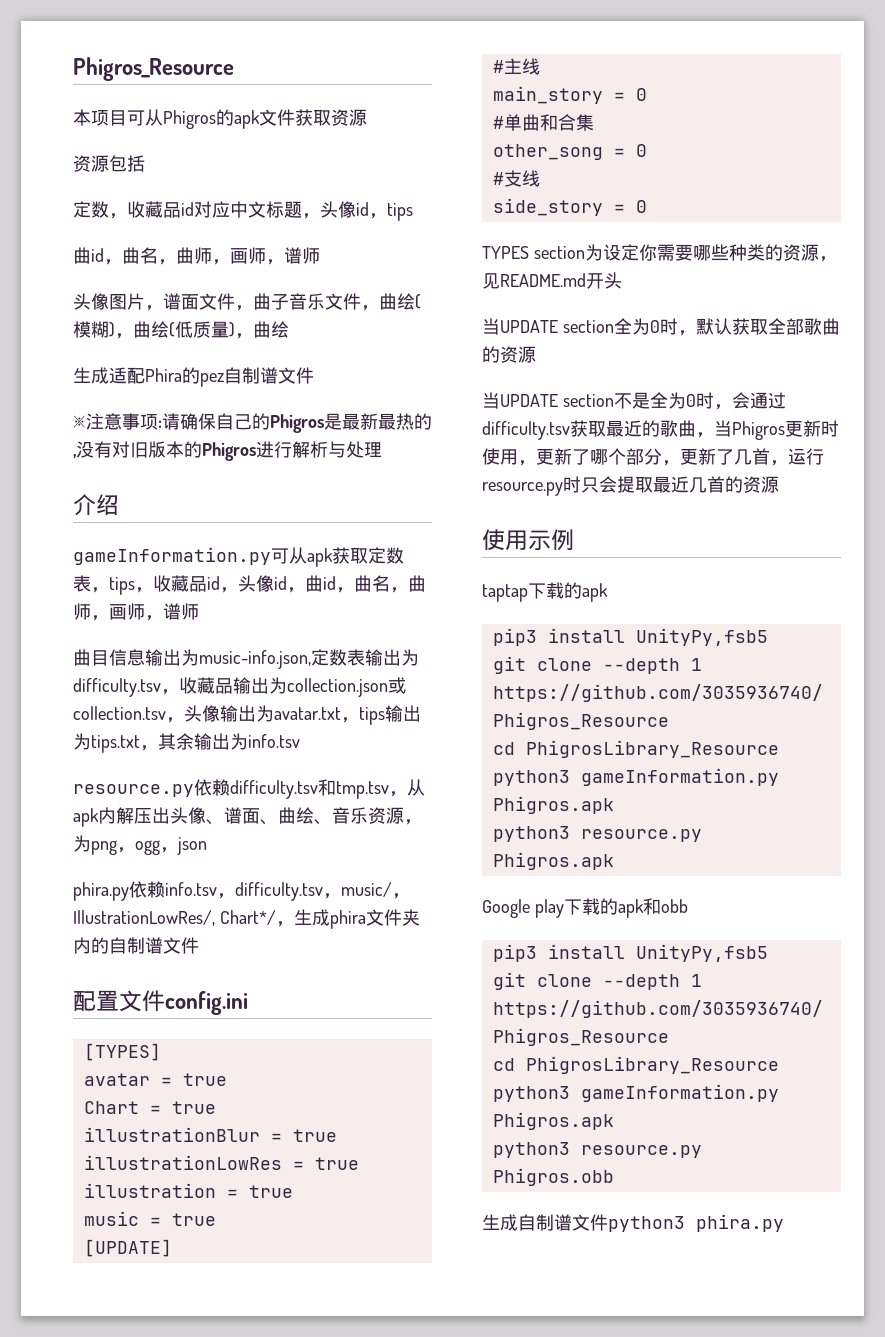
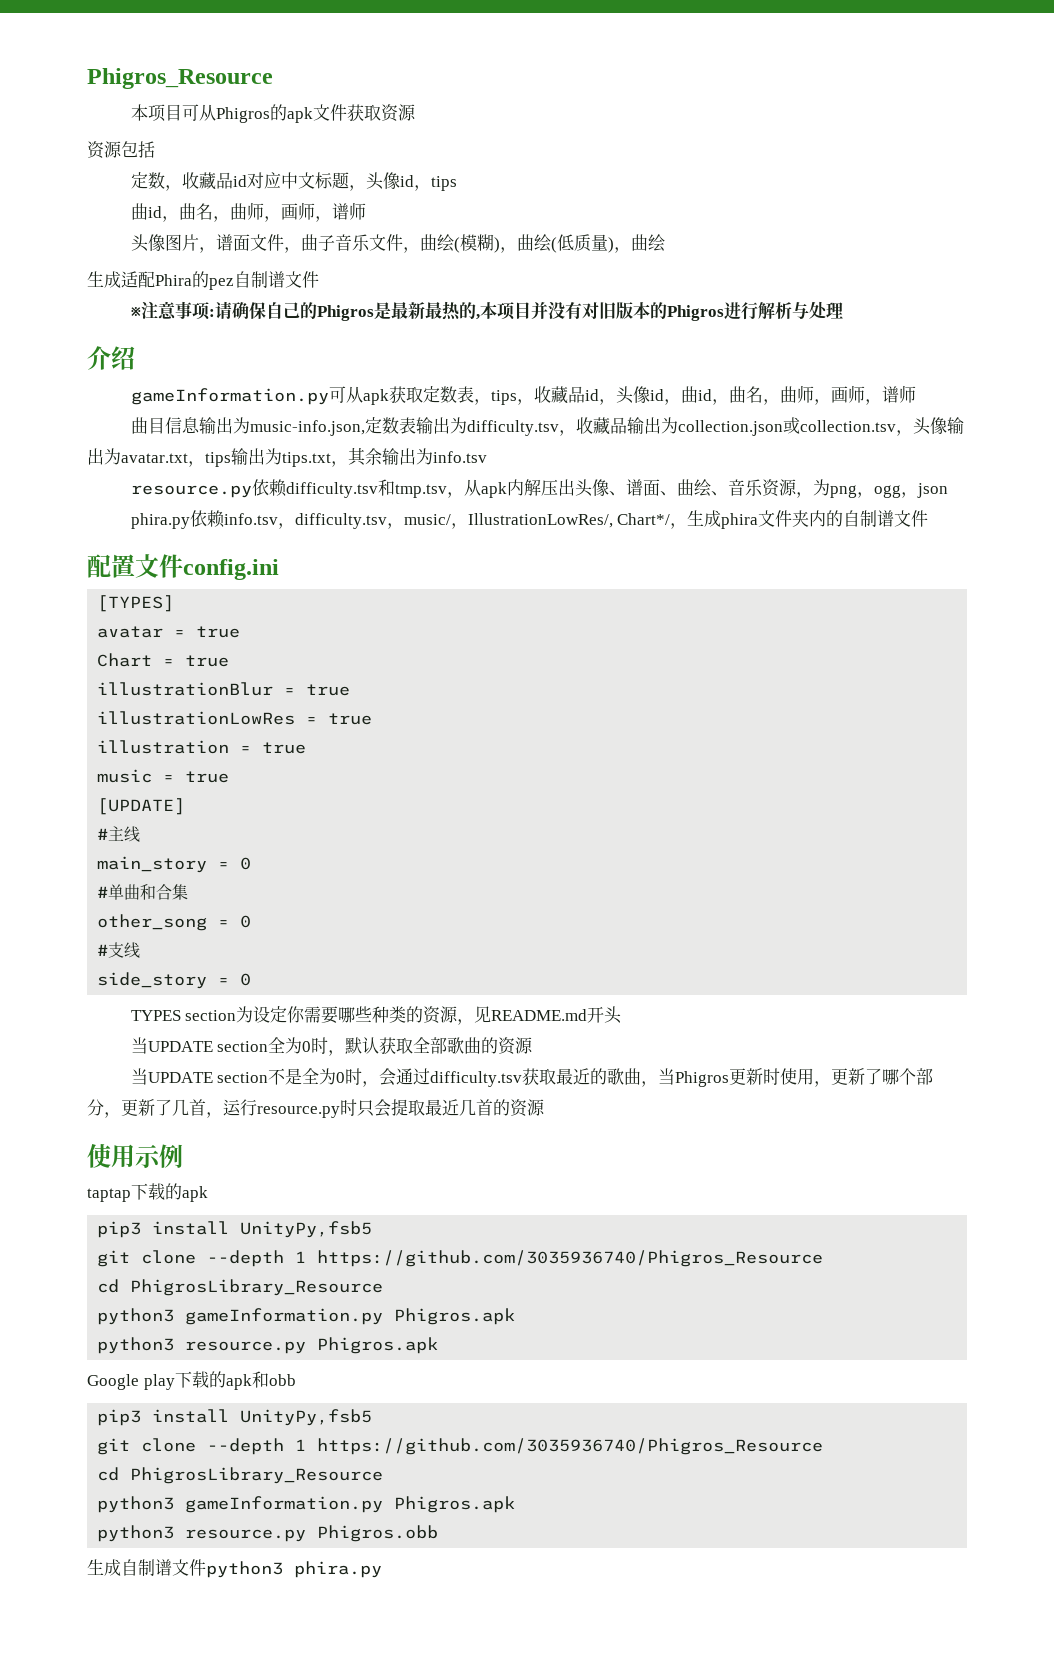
- ※注意事项:请确保自己的Phigros是最新最热的,没有对旧版本的Phigros进行解析与处理
+ ※注意事项:请确保自己的Phigros是最新最热的,本项目并没有对旧版本的Phigros进行解析与处理

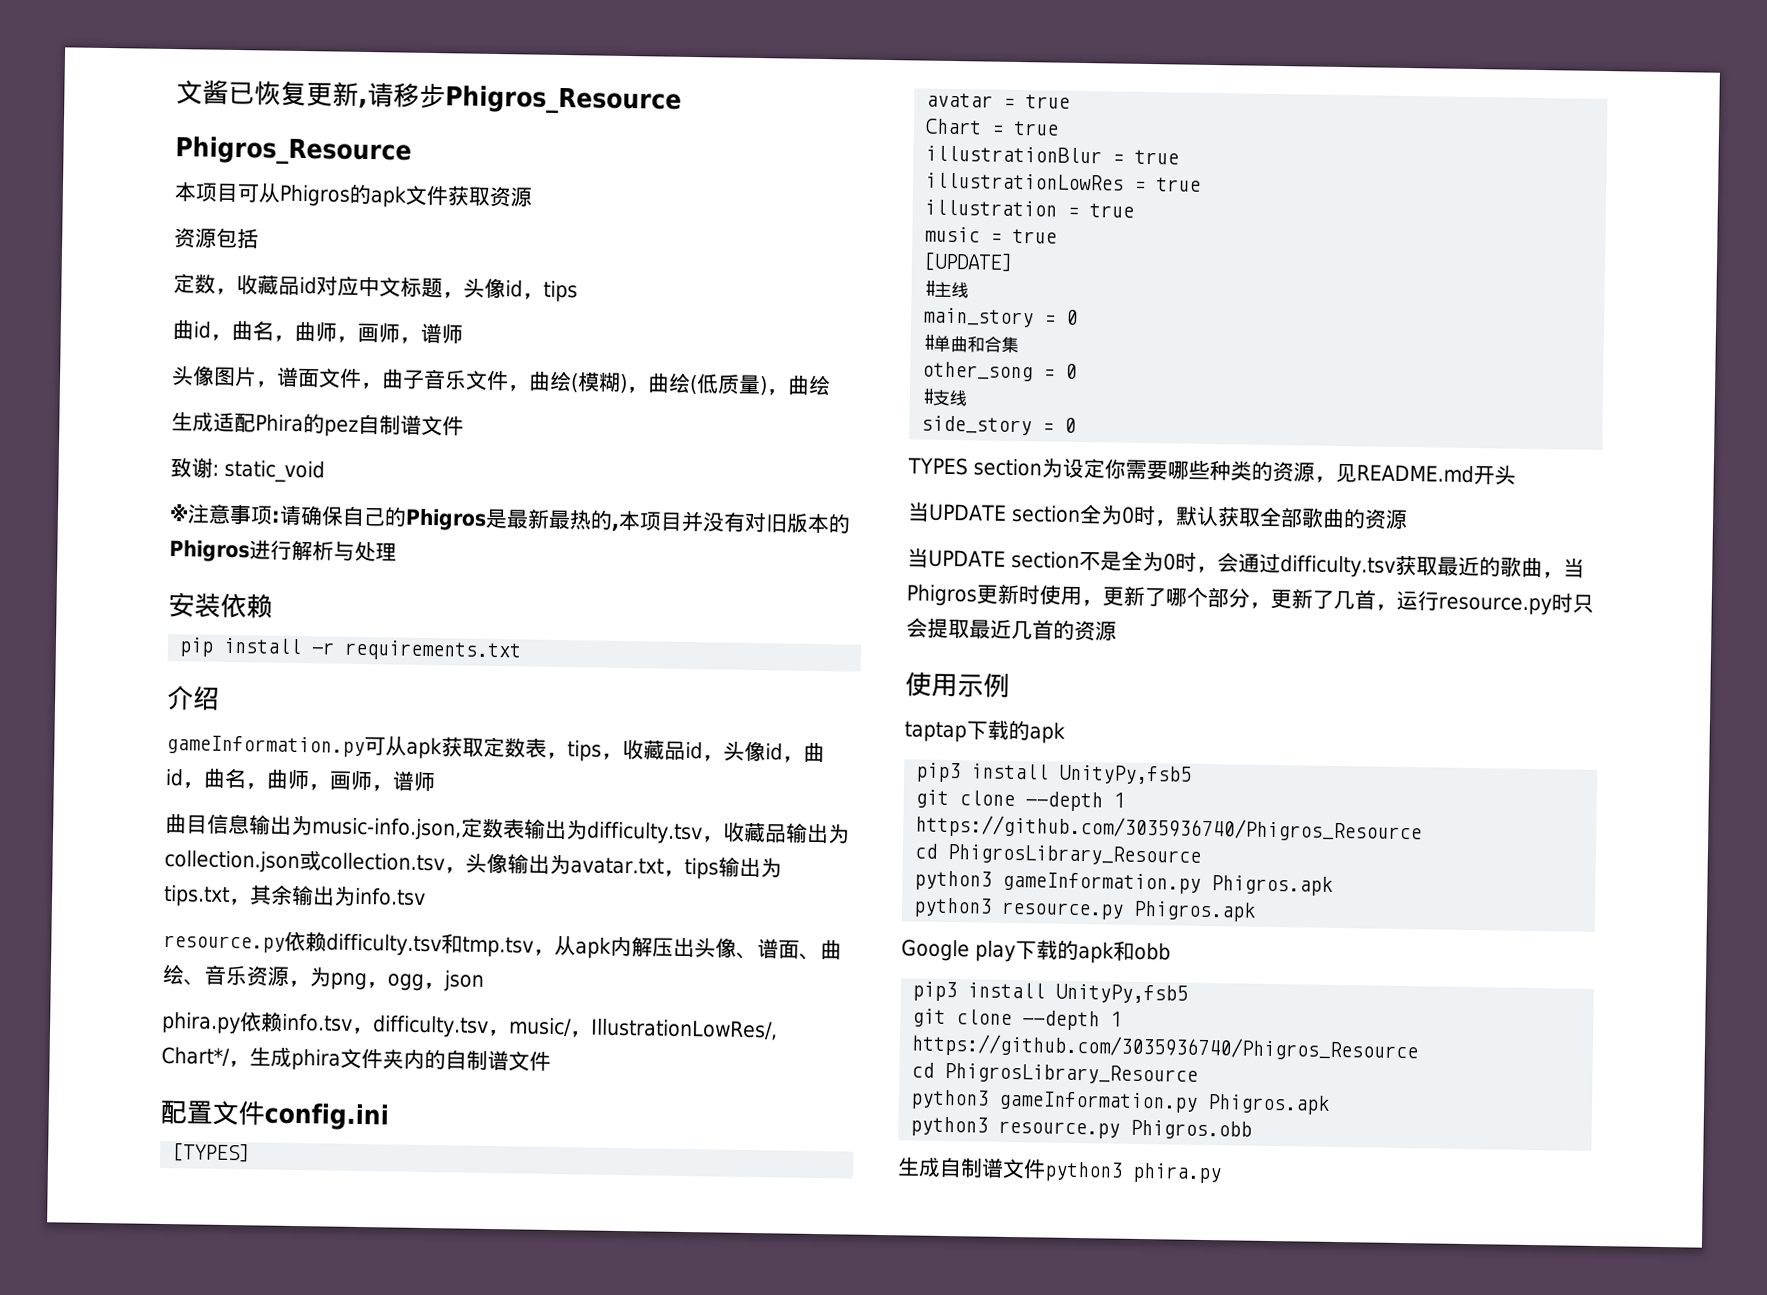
+ 文酱已恢复更新,请移步Phigros_Resource
+ 致谢: static_void
+ 安装依赖
+ pip install -r requirements.txt

